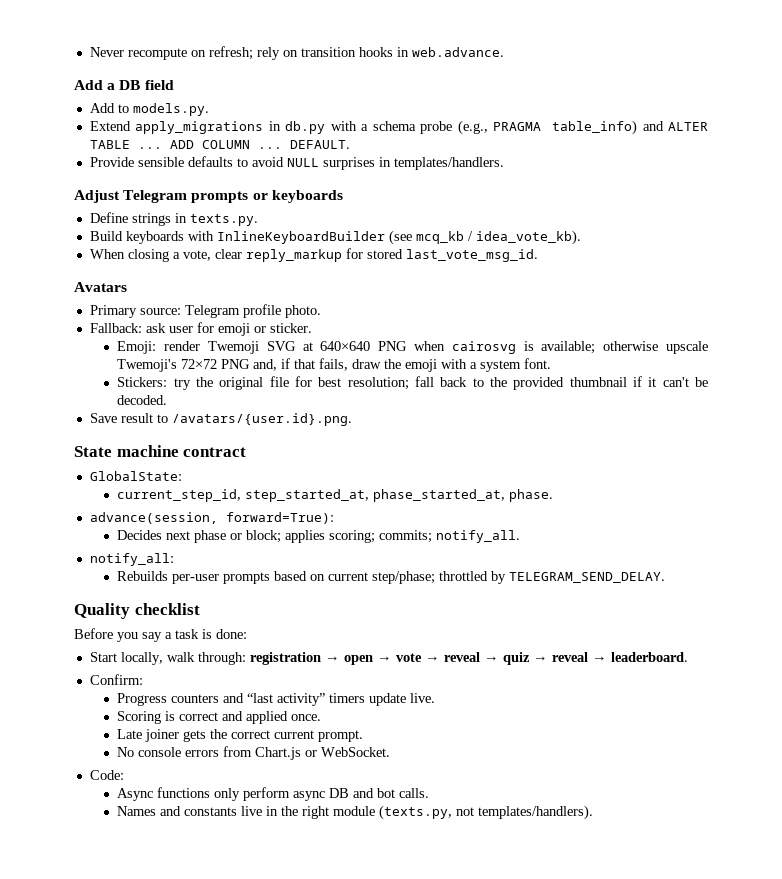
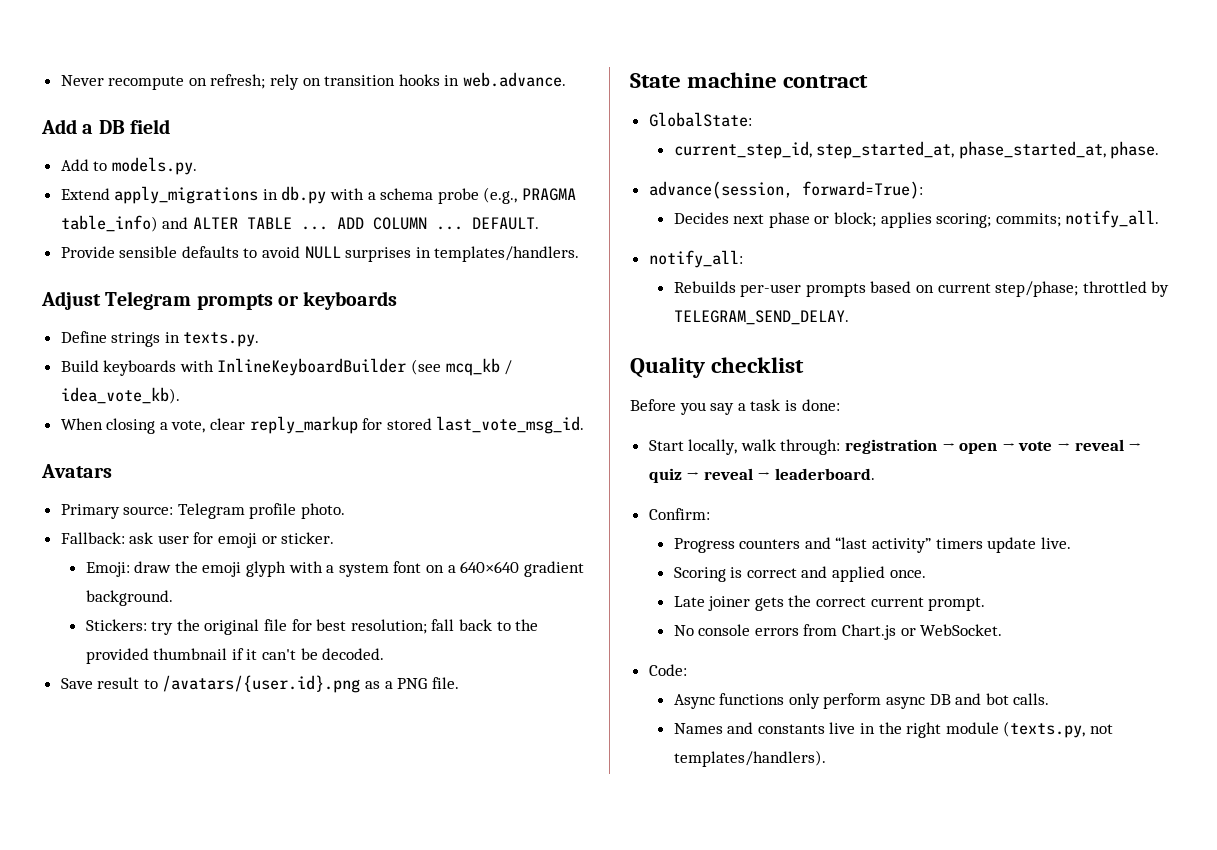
- Emoji: render Twemoji SVG at 640×640 PNG when cairosvg is available; otherwise upscale Twemoji's 72×72 PNG and, if that fails, draw the emoji with a system font.
+ Emoji: draw the emoji glyph with a system font on a 640×640 gradient background.
- Save result to /avatars/{user.id}.png.
+ Save result to /avatars/{user.id}.png as a PNG file.

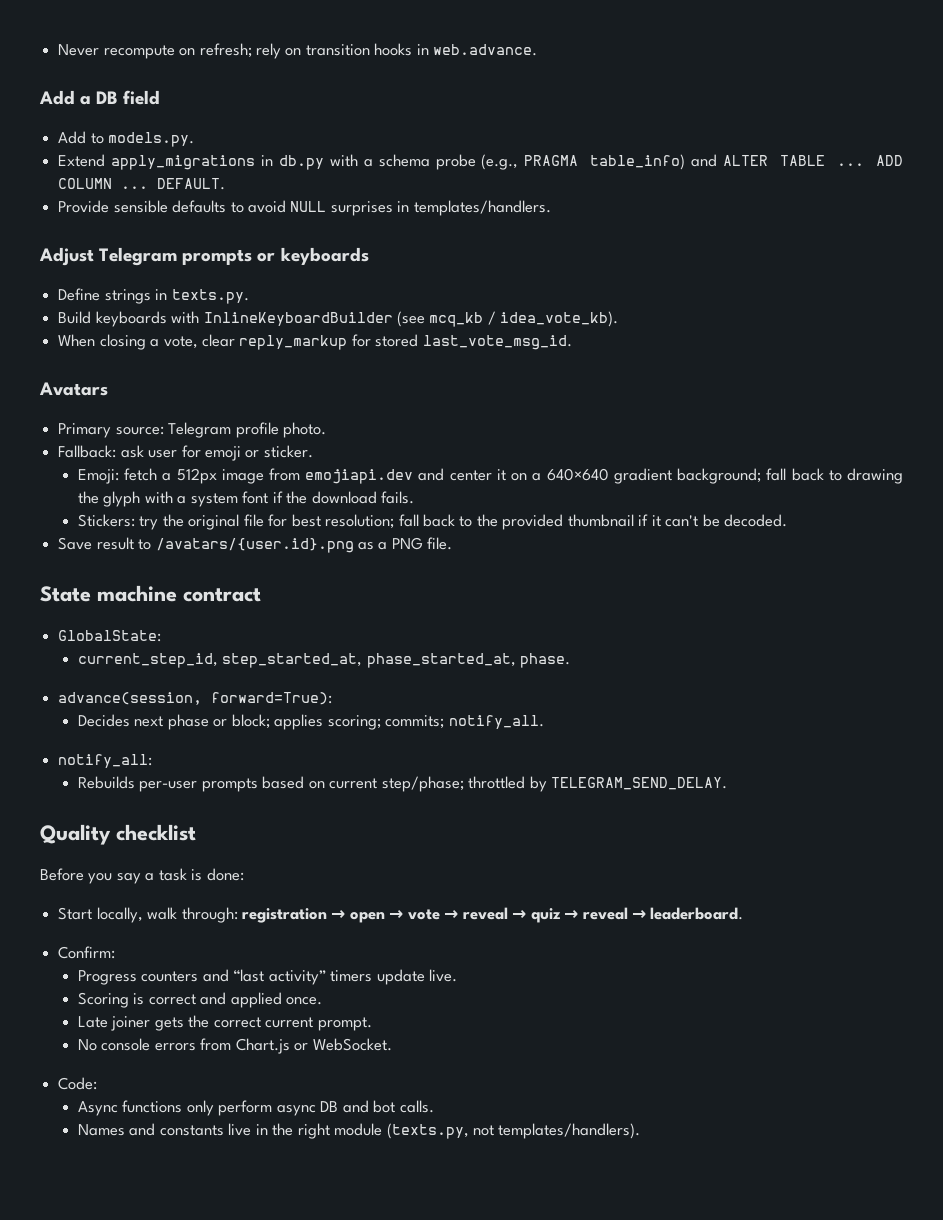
- Emoji: draw the emoji glyph with a system font on a 640×640 gradient background.
+ Emoji: fetch a 512px image from emojiapi.dev and center it on a 640×640 gradient background; fall back to drawing the glyph with a system font if the download fails.

